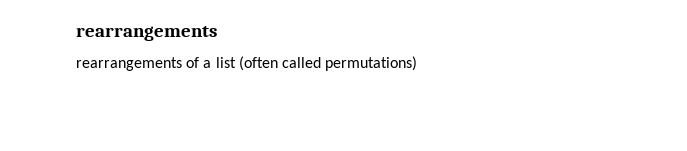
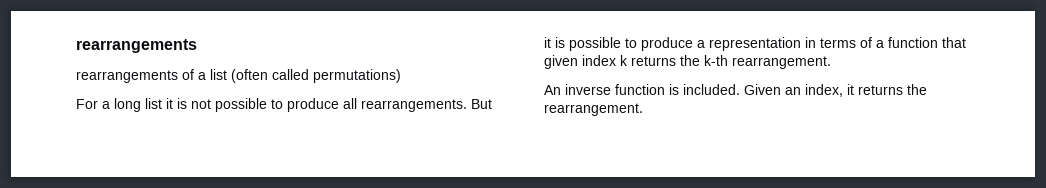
+ For a long list it is not possible to produce all rearrangements. But it is possible to produce a representation in terms of a function that given index k returns the k-th rearrangement.
+ An inverse function is included. Given an index, it returns the rearrangement.

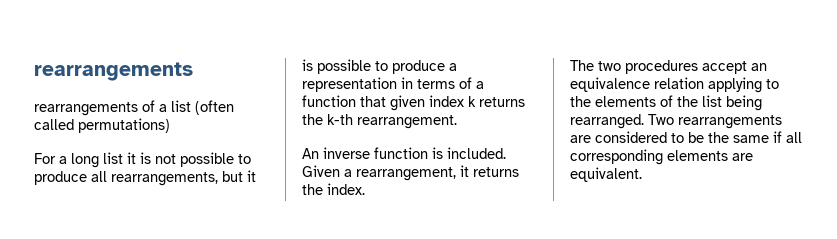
- For a long list it is not possible to produce all rearrangements. But it is possible to produce a representation in terms of a function that given index k returns the k-th rearrangement.
+ For a long list it is not possible to produce all rearrangements, but it is possible to produce a representation in terms of a function that given index k returns the k-th rearrangement.
- Given an index, it returns the rearrangement.
+ Given a rearrangement, it returns the index.
+ The two procedures accept an equivalence relation applying to the elements of the list being rearranged. Two rearrangements are considered to be the same if all corresponding elements are equivalent.

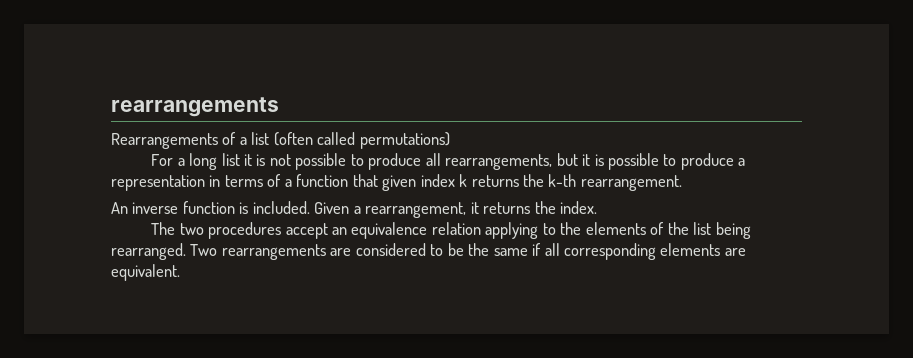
- rearrangements of a list (often called permutations)
+ Rearrangements of a list (often called permutations)

